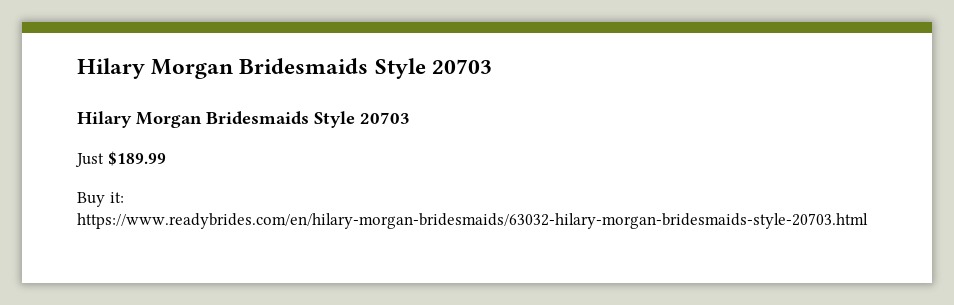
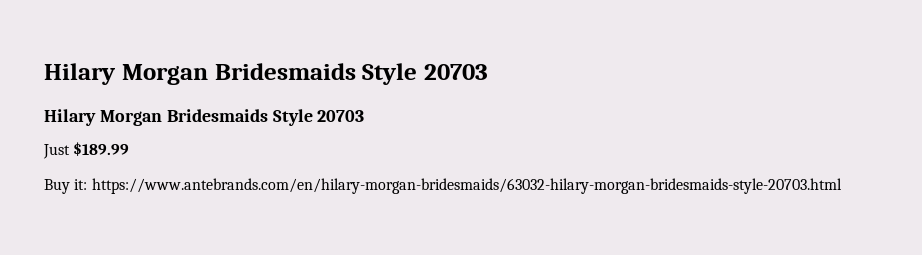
- Buy it: https://www.readybrides.com/en/hilary-morgan-bridesmaids/63032-hilary-morgan-bridesmaids-style-20703.html
+ Buy it: https://www.antebrands.com/en/hilary-morgan-bridesmaids/63032-hilary-morgan-bridesmaids-style-20703.html

